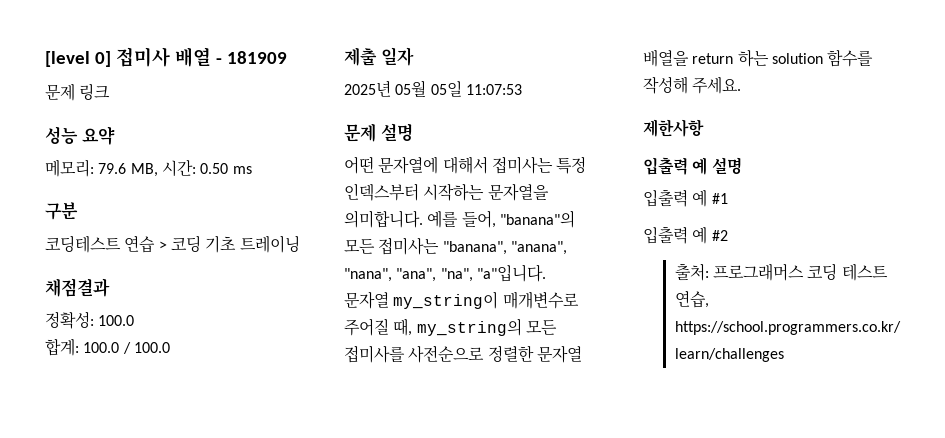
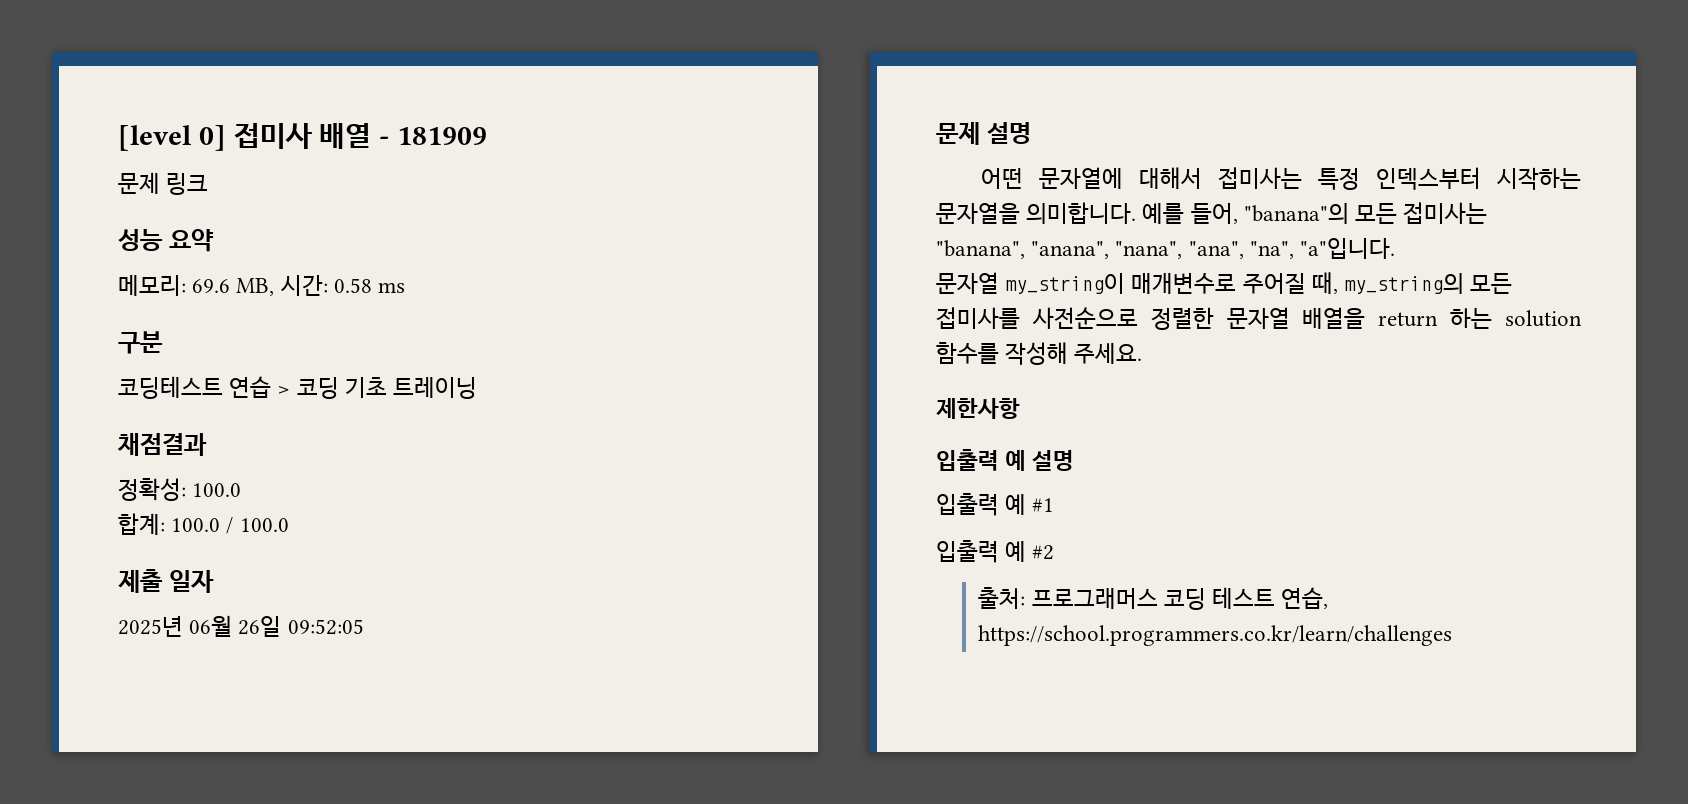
- 메모리: 79.6 MB, 시간: 0.50 ms
+ 메모리: 69.6 MB, 시간: 0.58 ms
- 2025년 05월 05일 11:07:53
+ 2025년 06월 26일 09:52:05

